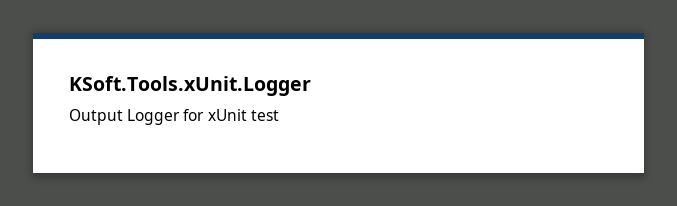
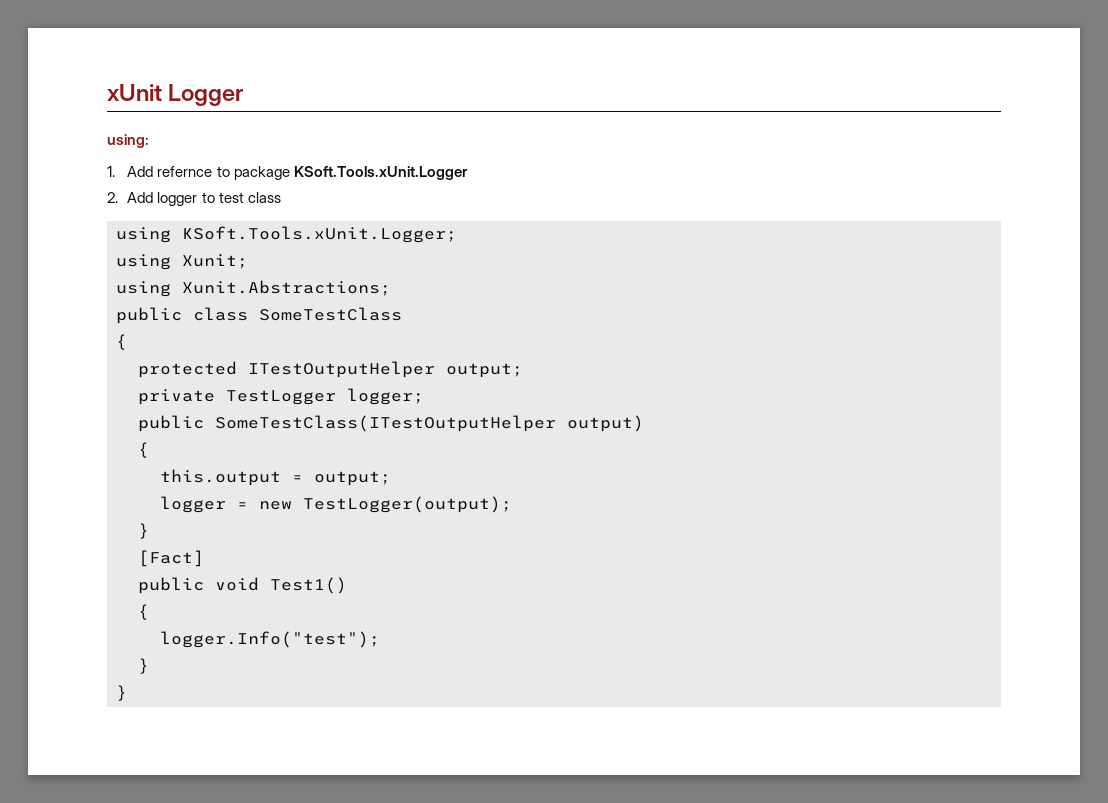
- KSoft.Tools.xUnit.Logger
- Output Logger for xUnit test
+ xUnit Logger
+ using:
+ 1. Add refernce to package KSoft.Tools.xUnit.Logger
+ 2. Add logger to test class
+ using KSoft.Tools.xUnit.Logger;
+ using Xunit;
+ using Xunit.Abstractions;
+ public class SomeTestClass
+ {
+ protected ITestOutputHelper output;
+ private TestLogger logger;
+ public SomeTestClass(ITestOutputHelper output)
+ {
+ this.output = output;
+ logger = new TestLogger(output);
+ }
+ [Fact]
+ public void Test1()
+ {
+ logger.Info("test");
+ }
+ }

